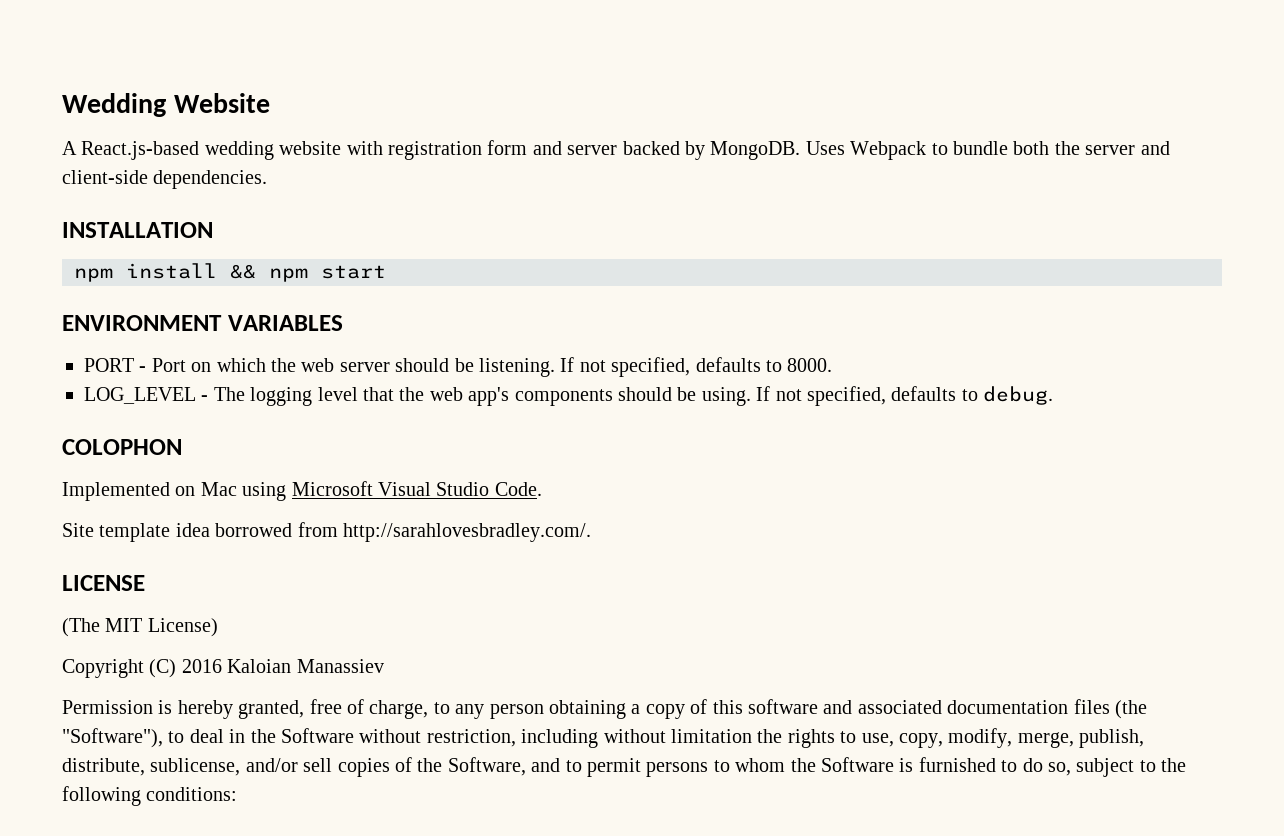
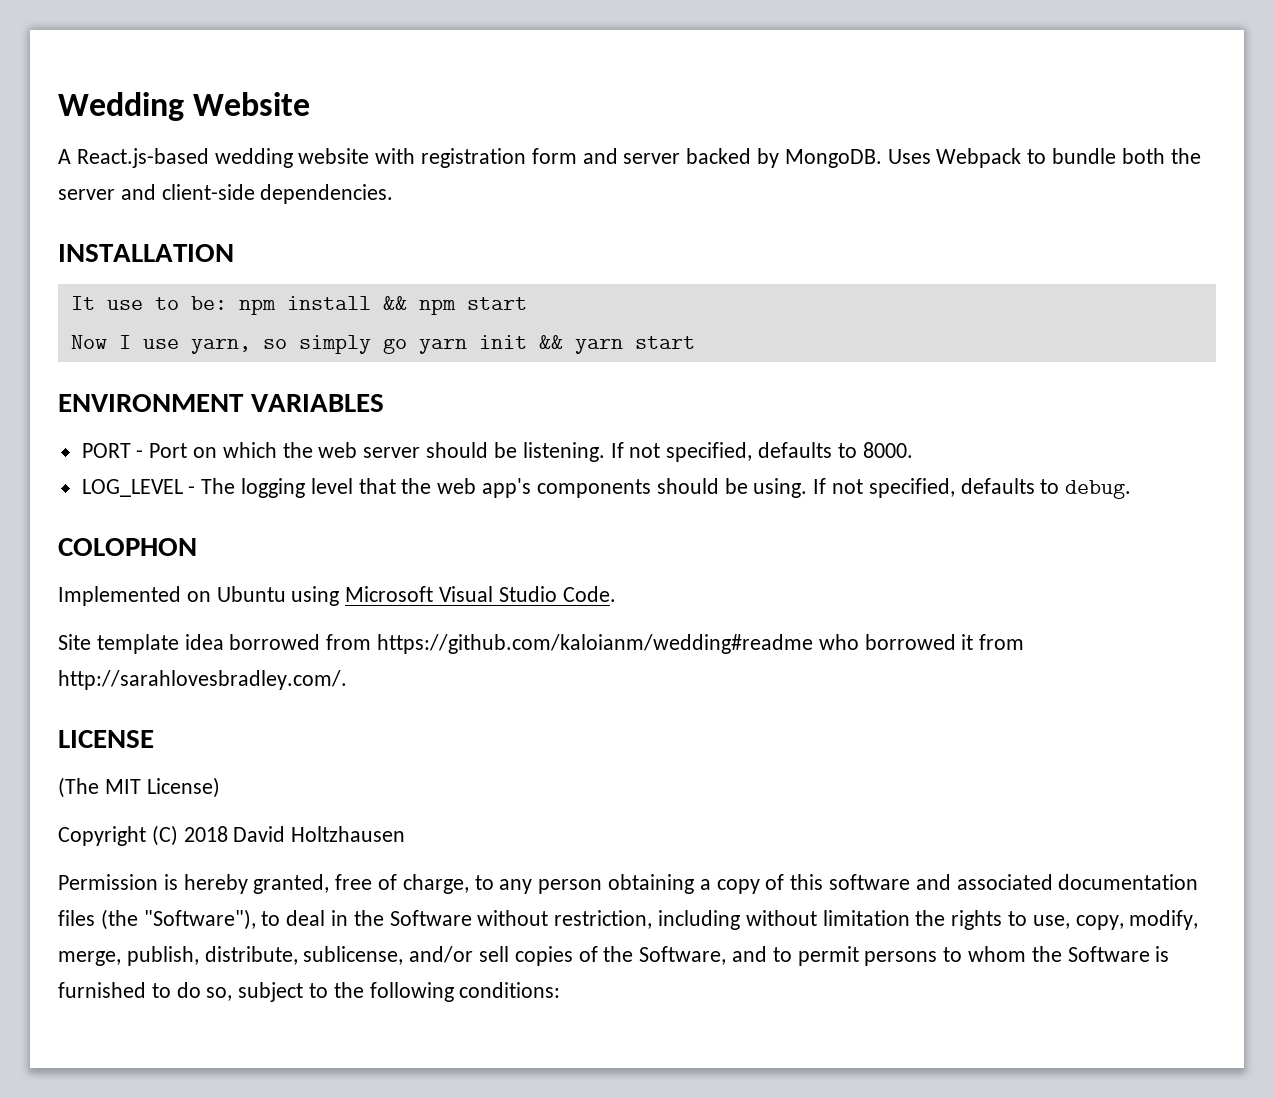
- npm install && npm start
+ It use to be: npm install && npm start
+ Now I use yarn, so simply go yarn init && yarn start
- Implemented on Mac using Microsoft Visual Studio Code.
+ Implemented on Ubuntu using Microsoft Visual Studio Code.
- Site template idea borrowed from http://sarahlovesbradley.com/.
+ Site template idea borrowed from https://github.com/kaloianm/wedding#readme who borrowed it from http://sarahlovesbradley.com/.
- Copyright (C) 2016 Kaloian Manassiev
+ Copyright (C) 2018 David Holtzhausen

